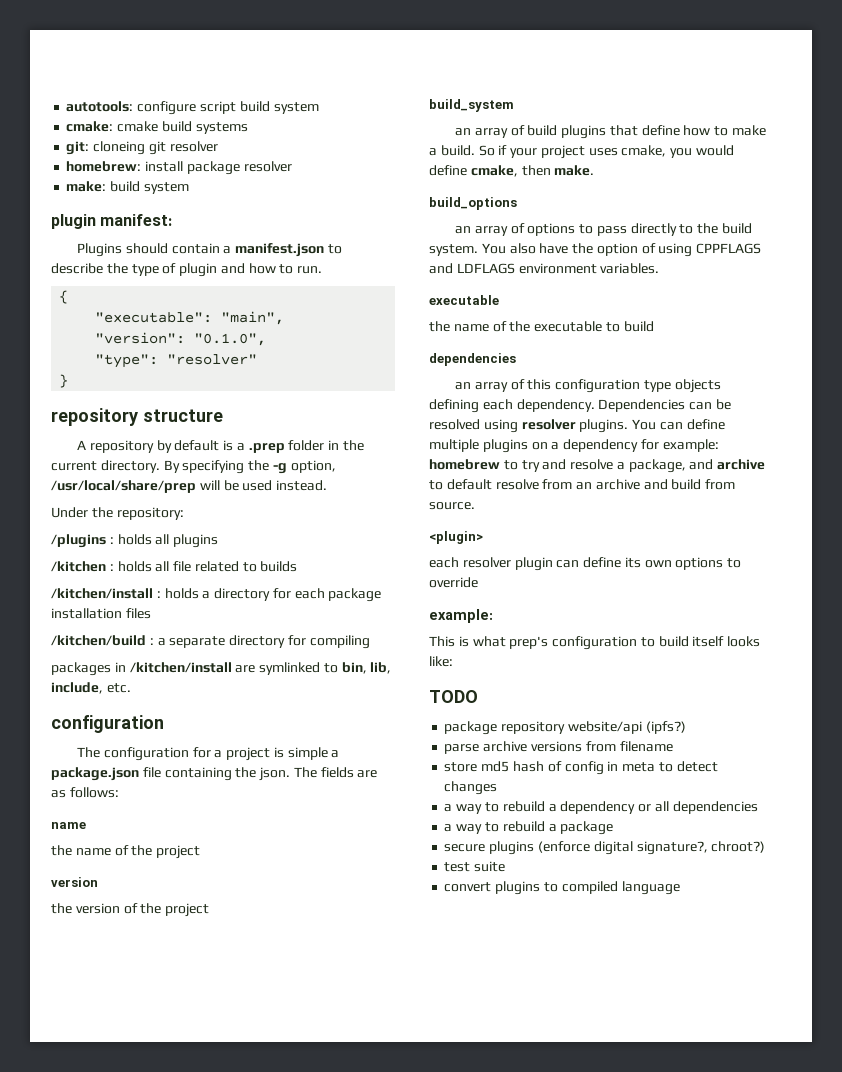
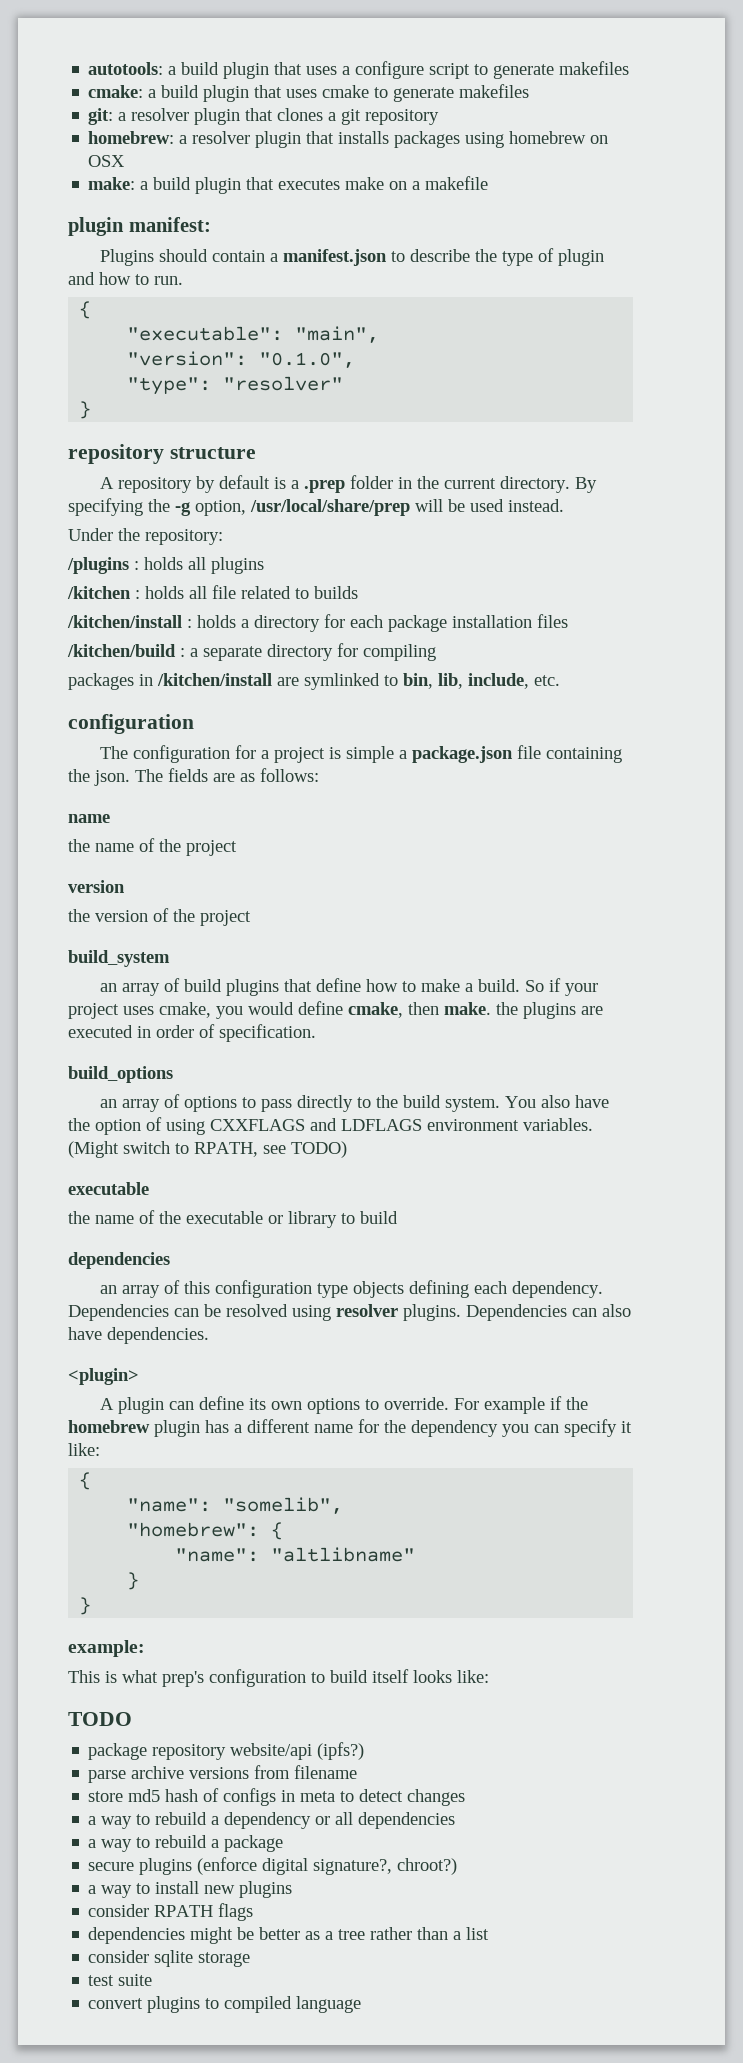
- autotools: configure script build system
- cmake: cmake build systems
- git: cloneing git resolver
+ autotools: a build plugin that uses a configure script to generate makefiles
+ cmake: a build plugin that uses cmake to generate makefiles
+ git: a resolver plugin that clones a git repository
- homebrew: install package resolver
- make: build system
+ homebrew: a resolver plugin that installs packages using homebrew on OSX
+ make: a build plugin that executes make on a makefile
- So if your project uses cmake, you would define cmake, then make.
+ So if your project uses cmake, you would define cmake, then make. the plugins are executed in order of specification.
- You also have the option of using CPPFLAGS and LDFLAGS environment variables.
+ You also have the option of using CXXFLAGS and LDFLAGS environment variables. (Might switch to RPATH, see TODO)
- the name of the executable to build
+ the name of the executable or library to build
- You can define multiple plugins on a dependency for example: homebrew to try and resolve a package, and archive to default resolve from an archive and build from source.
+ Dependencies can also have dependencies.
- each resolver plugin can define its own options to override
+ A plugin can define its own options to override. For example if the homebrew plugin has a different name for the dependency you can specify it like:
+ {
+ "name": "somelib",
+ "homebrew": {
+ "name": "altlibname"
+ }
+ }
- store md5 hash of config in meta to detect changes
+ store md5 hash of configs in meta to detect changes
+ a way to install new plugins
+ consider RPATH flags
+ dependencies might be better as a tree rather than a list
+ consider sqlite storage

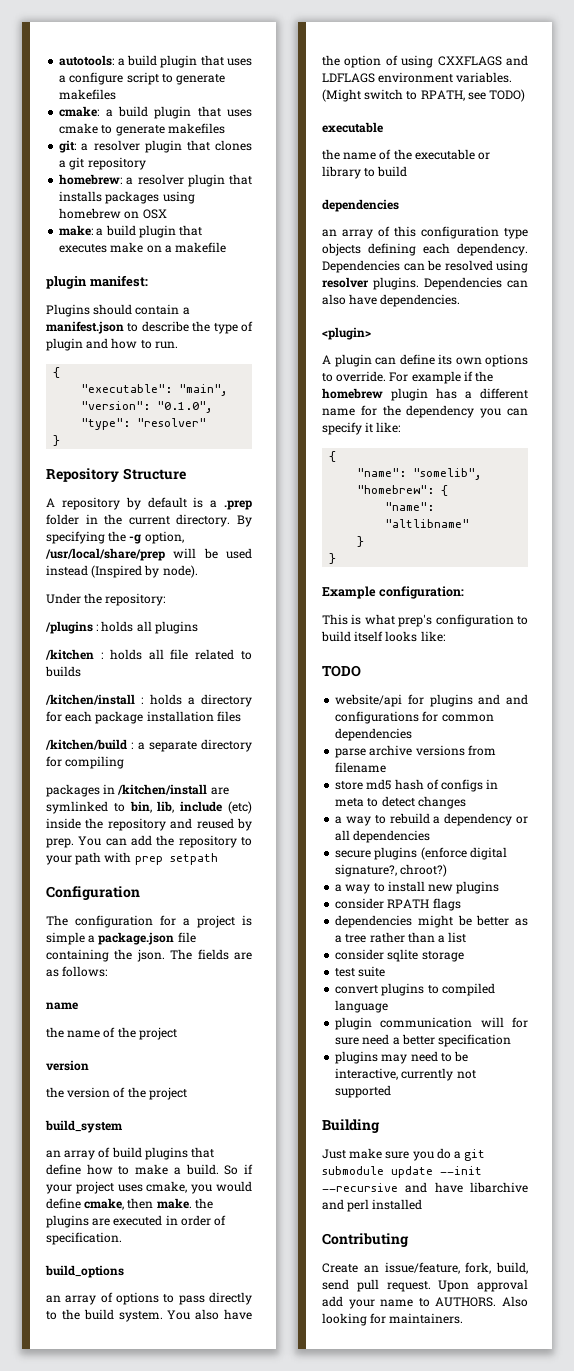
- repository structure
+ Repository Structure
- By specifying the -g option, /usr/local/share/prep will be used instead.
+ By specifying the -g option, /usr/local/share/prep will be used instead (Inspired by node).
- packages in /kitchen/install are symlinked to bin, lib, include, etc.
- configuration
+ packages in /kitchen/install are symlinked to bin, lib, include (etc) inside the repository and reused by prep. You can add the repository to your path with prep setpath
+ Configuration
- example:
+ Example configuration:
- package repository website/api (ipfs?)
+ website/api for plugins and and configurations for common dependencies
- a way to rebuild a package
+ plugin communication will for sure need a better specification
+ plugins may need to be interactive, currently not supported
+ Building
+ Just make sure you do a git submodule update --init --recursive and have libarchive and perl installed
+ Contributing
+ Create an issue/feature, fork, build, send pull request. Upon approval add your name to AUTHORS. Also looking for maintainers.

